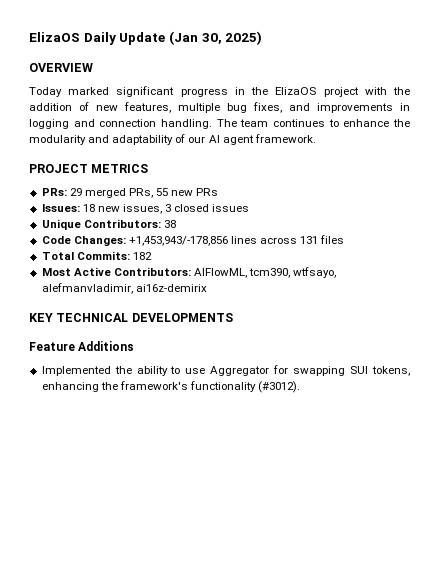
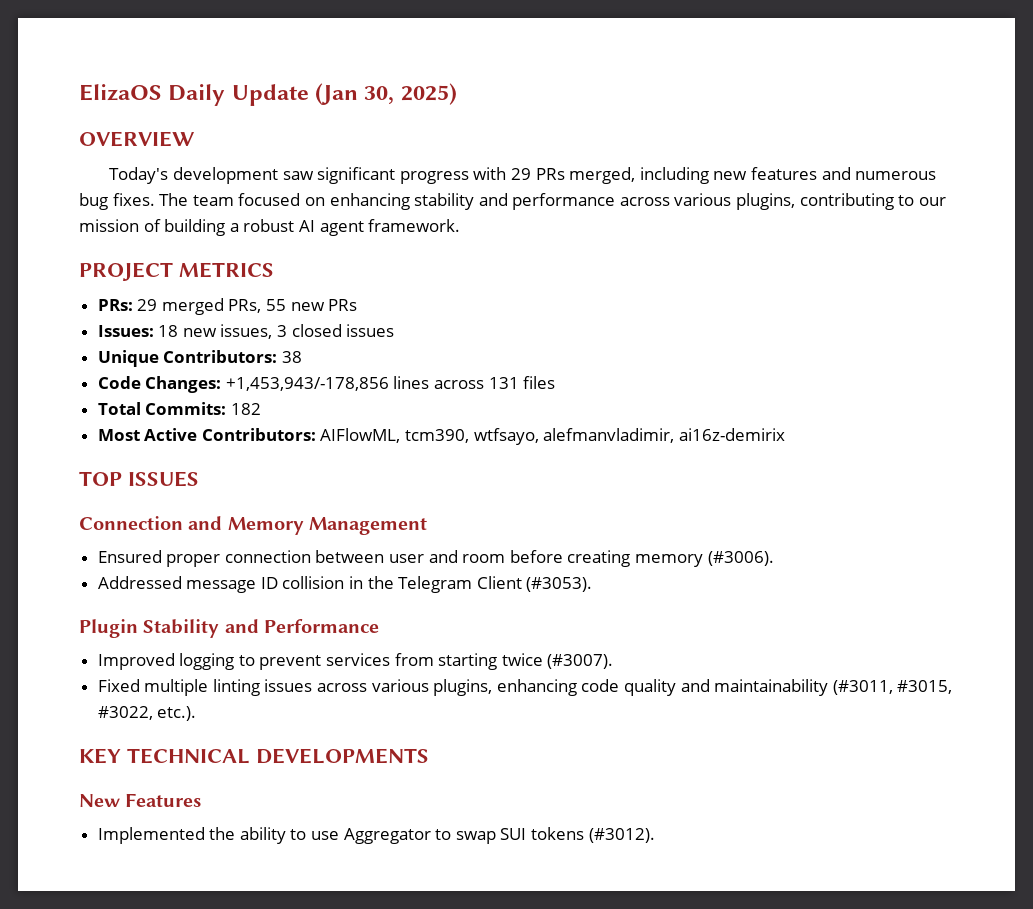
- Today marked significant progress in the ElizaOS project with the addition of new features, multiple bug fixes, and improvements in logging and connection handling. The team continues to enhance the modularity and adaptability of our AI agent framework.
+ Today's development saw significant progress with 29 PRs merged, including new features and numerous bug fixes. The team focused on enhancing stability and performance across various plugins, contributing to our mission of building a robust AI agent framework.
+ TOP ISSUES
+ Connection and Memory Management
+ Ensured proper connection between user and room before creating memory (#3006).
+ Addressed message ID collision in the Telegram Client (#3053).
+ Plugin Stability and Performance
+ Improved logging to prevent services from starting twice (#3007).
+ Fixed multiple linting issues across various plugins, enhancing code quality and maintainability (#3011, #3015, #3022, etc.).
- Feature Additions
+ New Features
- Implemented the ability to use Aggregator for swapping SUI tokens, enhancing the framework's functionality (#3012).
+ Implemented the ability to use Aggregator to swap SUI tokens (#3012).

